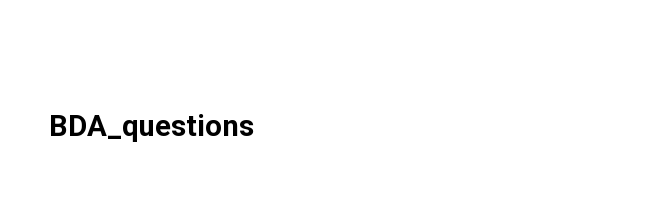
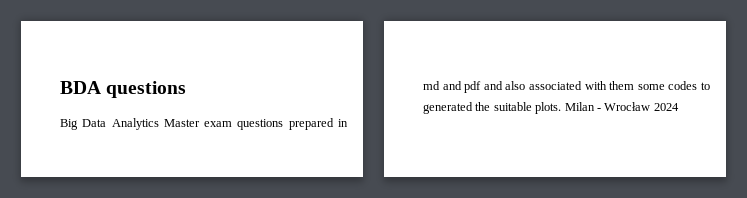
- BDA_questions
+ BDA questions
+ Big Data Analytics Master exam questions prepared in md and pdf and also associated with them some codes to generated the suitable plots. Milan - Wrocław 2024

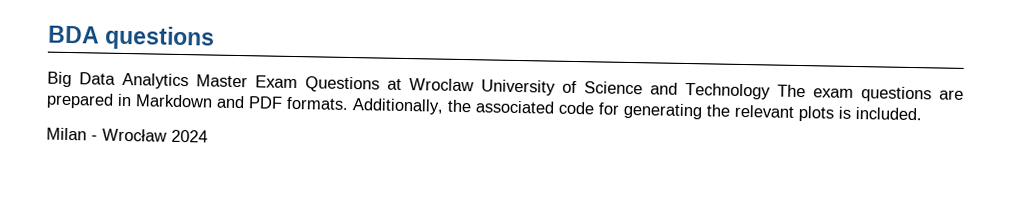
- Big Data Analytics Master exam questions prepared in md and pdf and also associated with them some codes to generated the suitable plots. Milan - Wrocław 2024
+ Big Data Analytics Master Exam Questions at Wroclaw University of Science and Technology The exam questions are prepared in Markdown and PDF formats. Additionally, the associated code for generating the relevant plots is included.
+ Milan - Wrocław 2024

